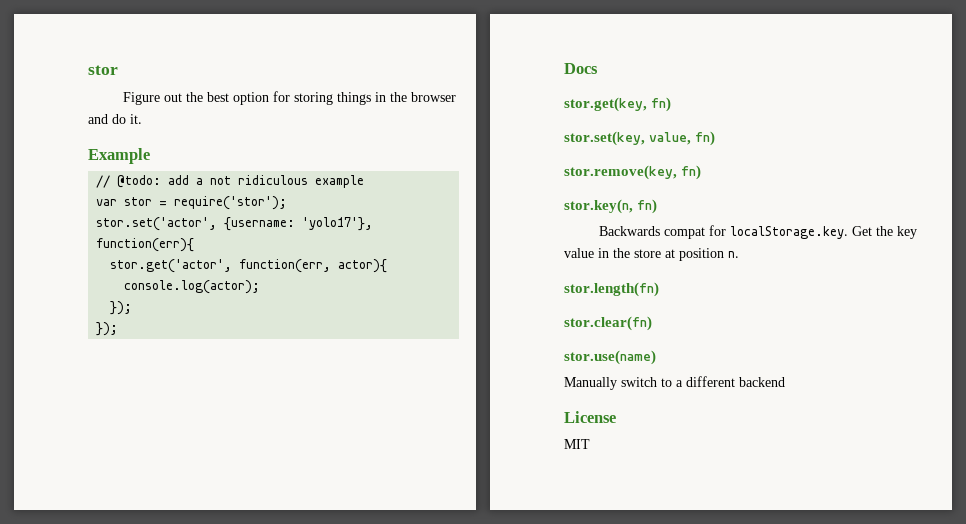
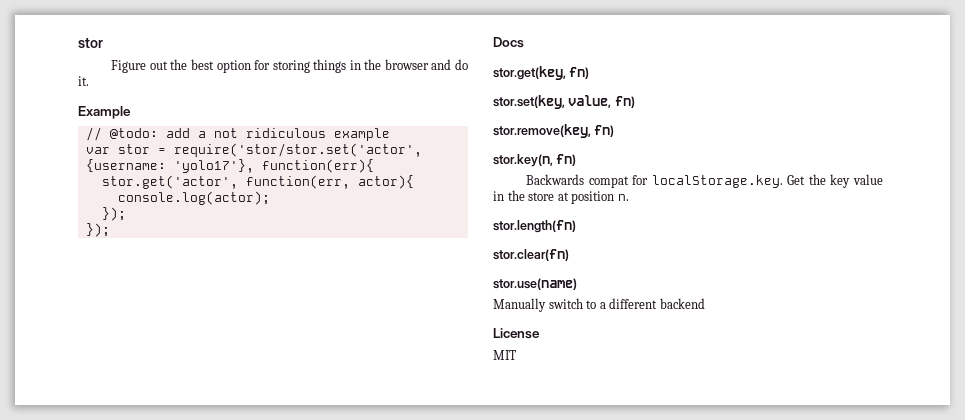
- var stor = require('stor');
- stor.set('actor', {username: 'yolo17'}, function(err){
+ var stor = require('stor/stor.set('actor', {username: 'yolo17'}, function(err){

